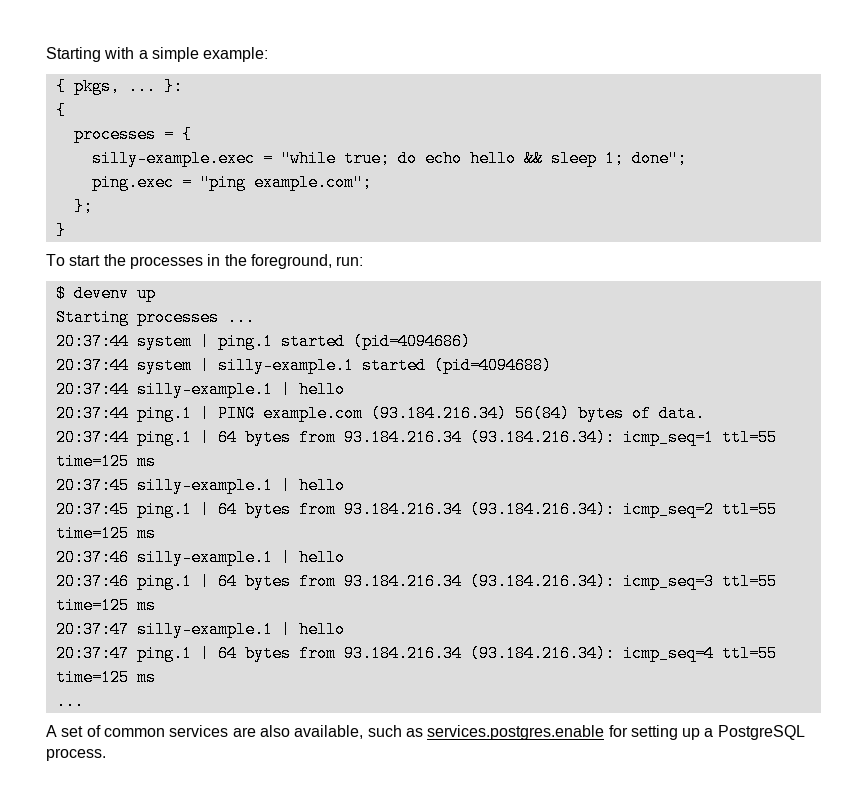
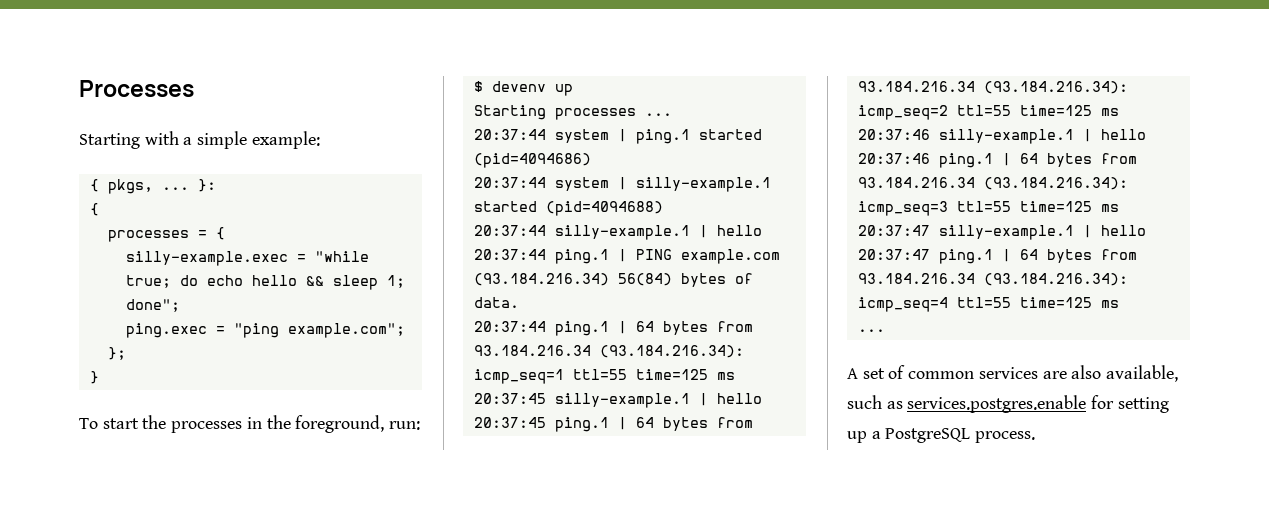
+ Processes

